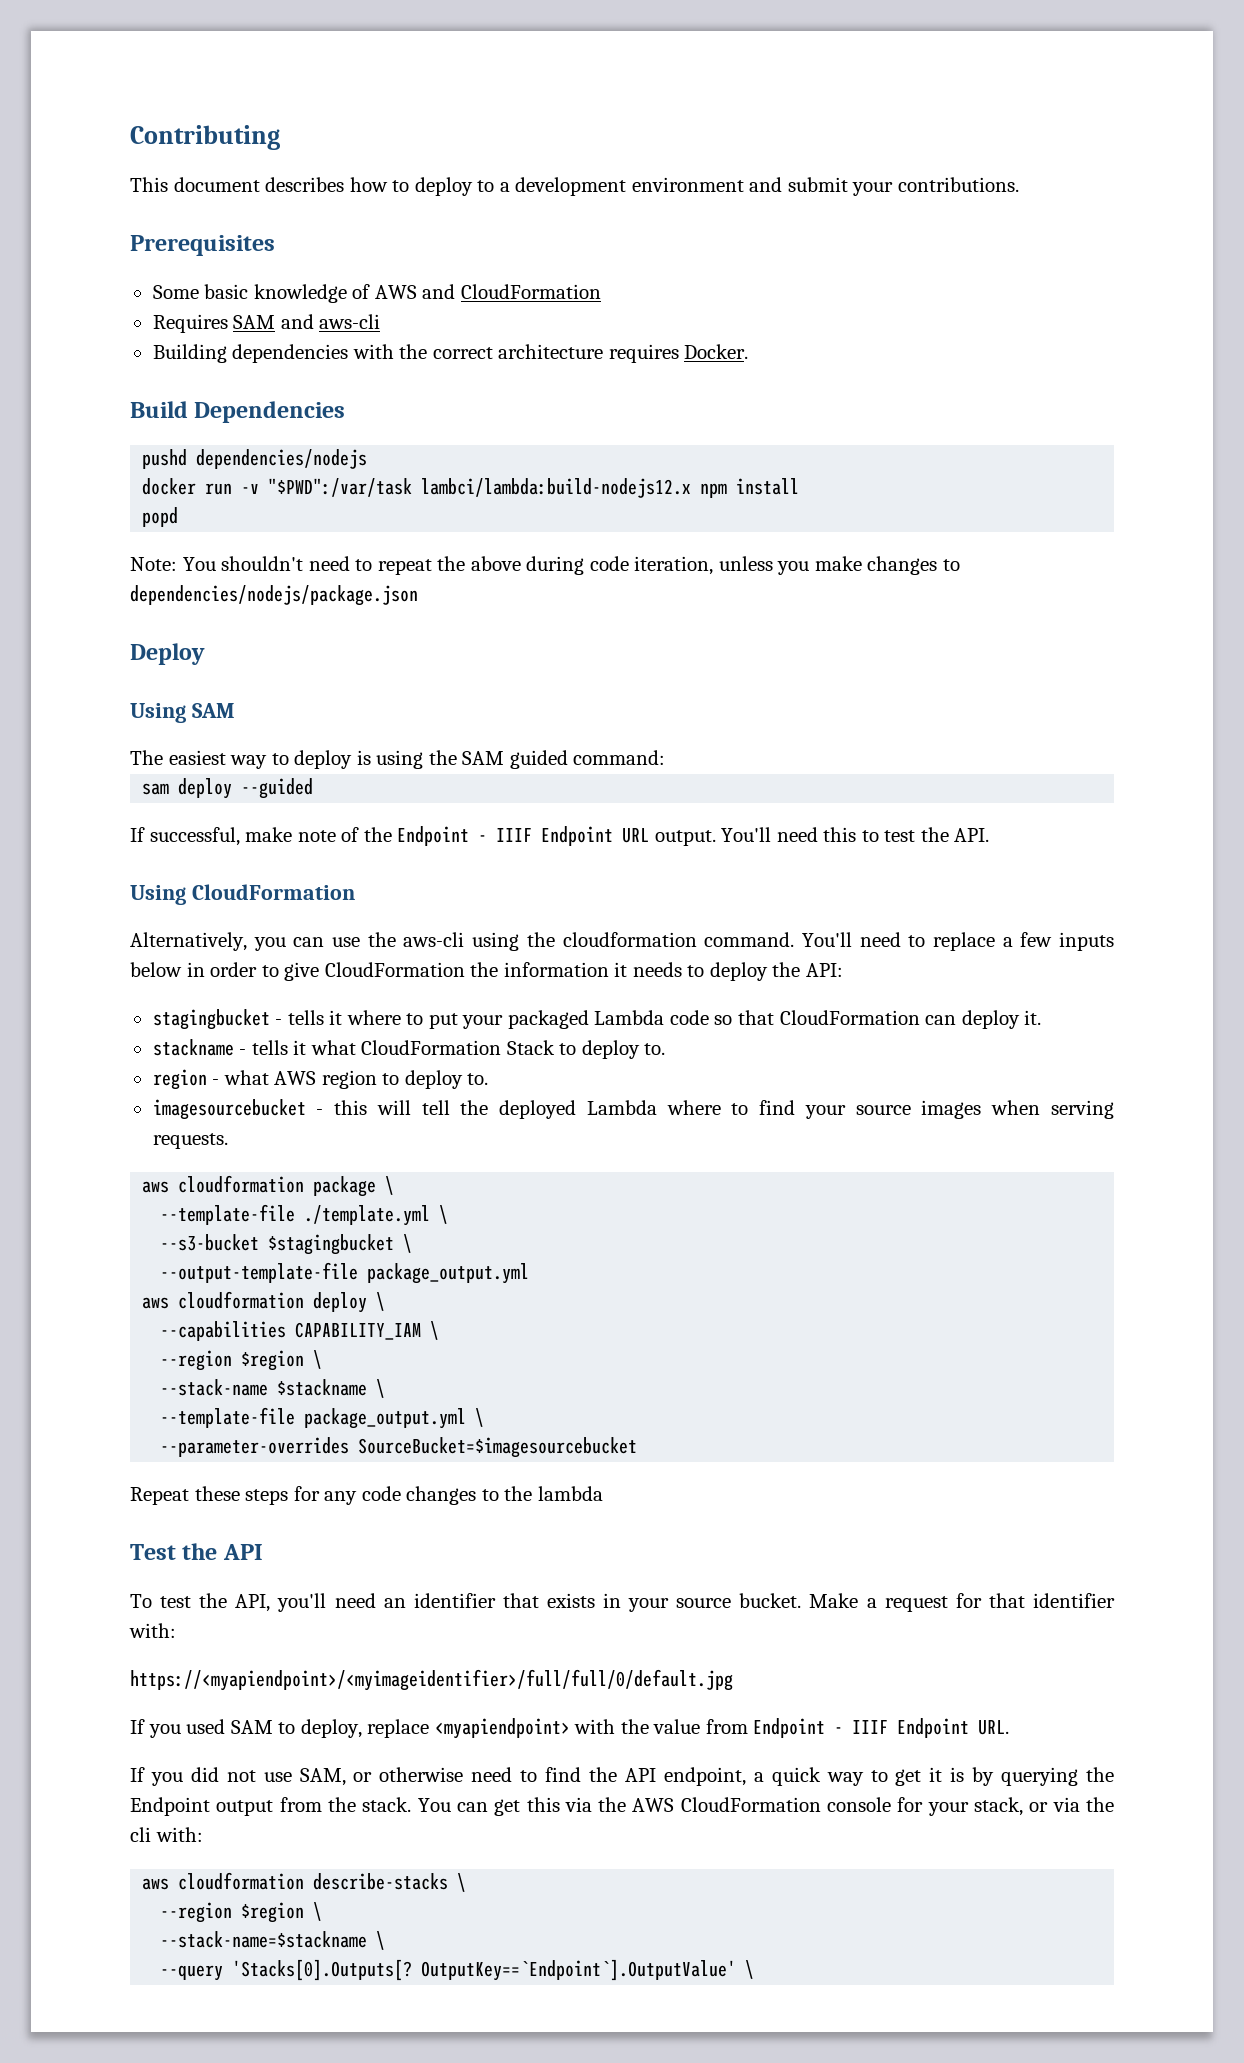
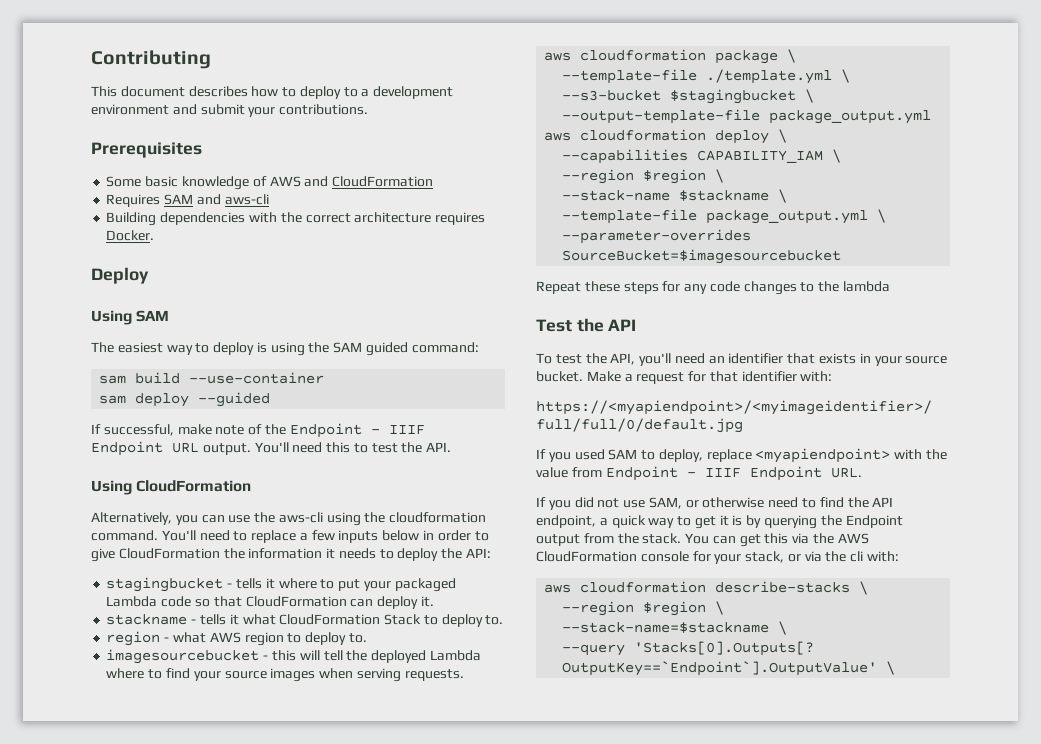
- Build Dependencies
- pushd dependencies/nodejs
- docker run -v "$PWD":/var/task lambci/lambda:build-nodejs12.x npm install
- popd
- Note: You shouldn't need to repeat the above during code iteration, unless you make changes to dependencies/nodejs/package.json
+ sam build --use-container

